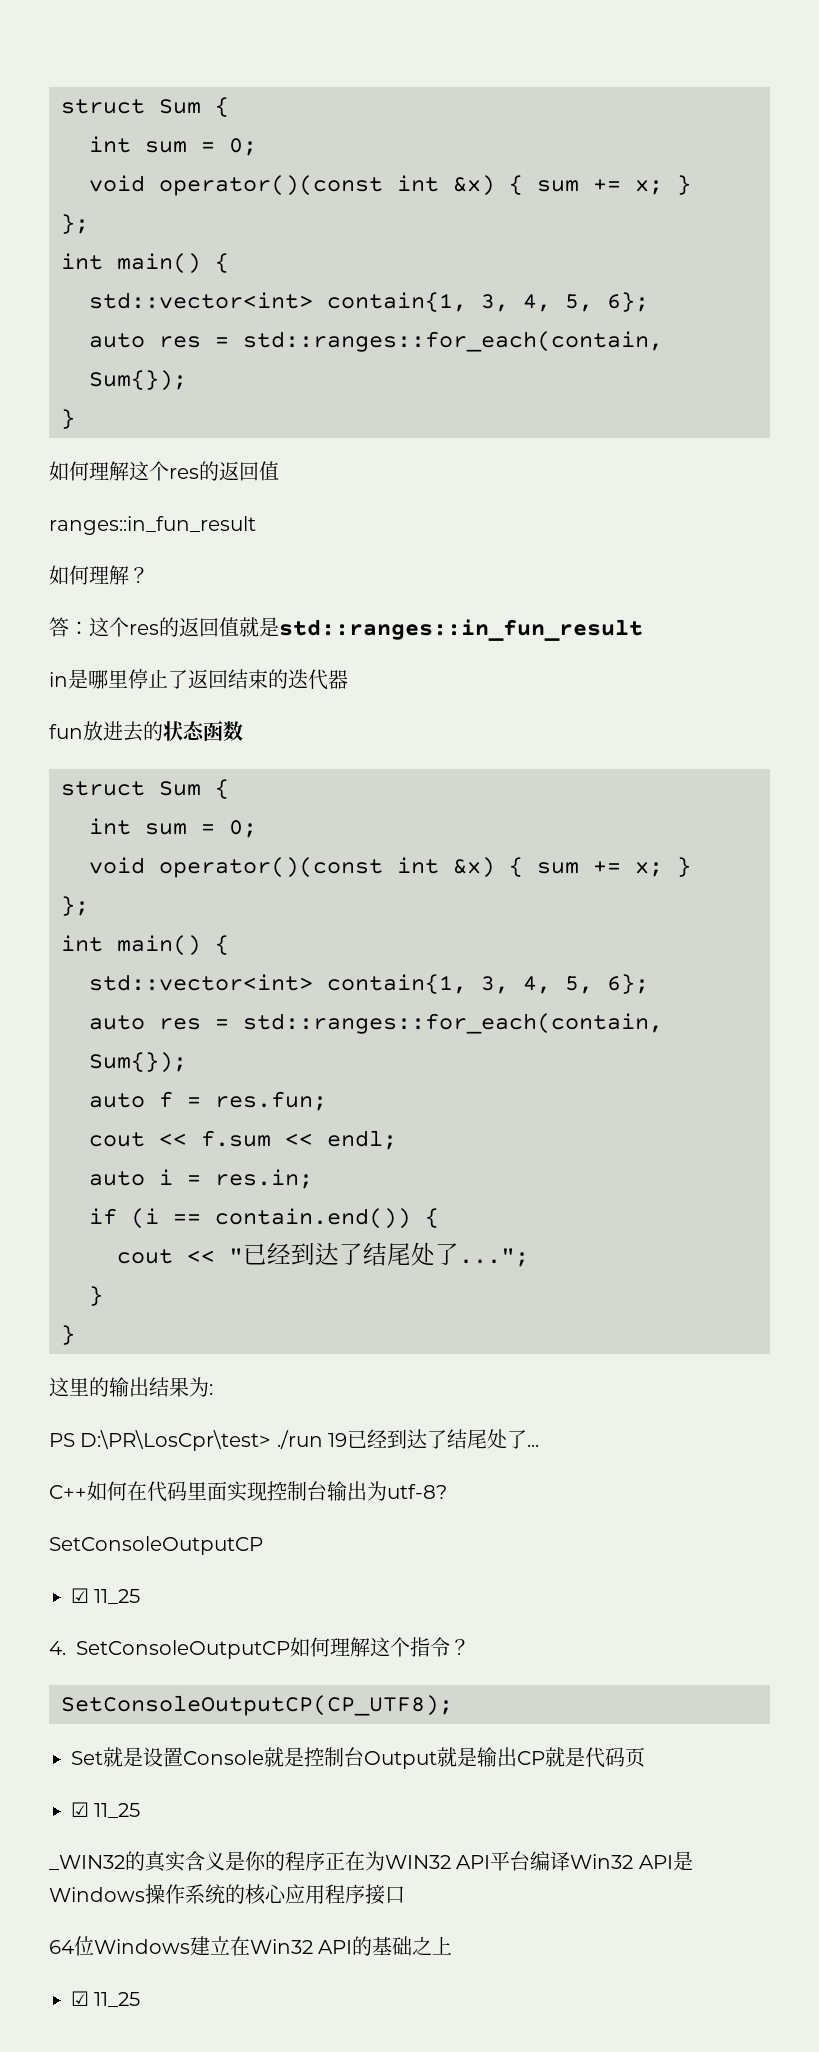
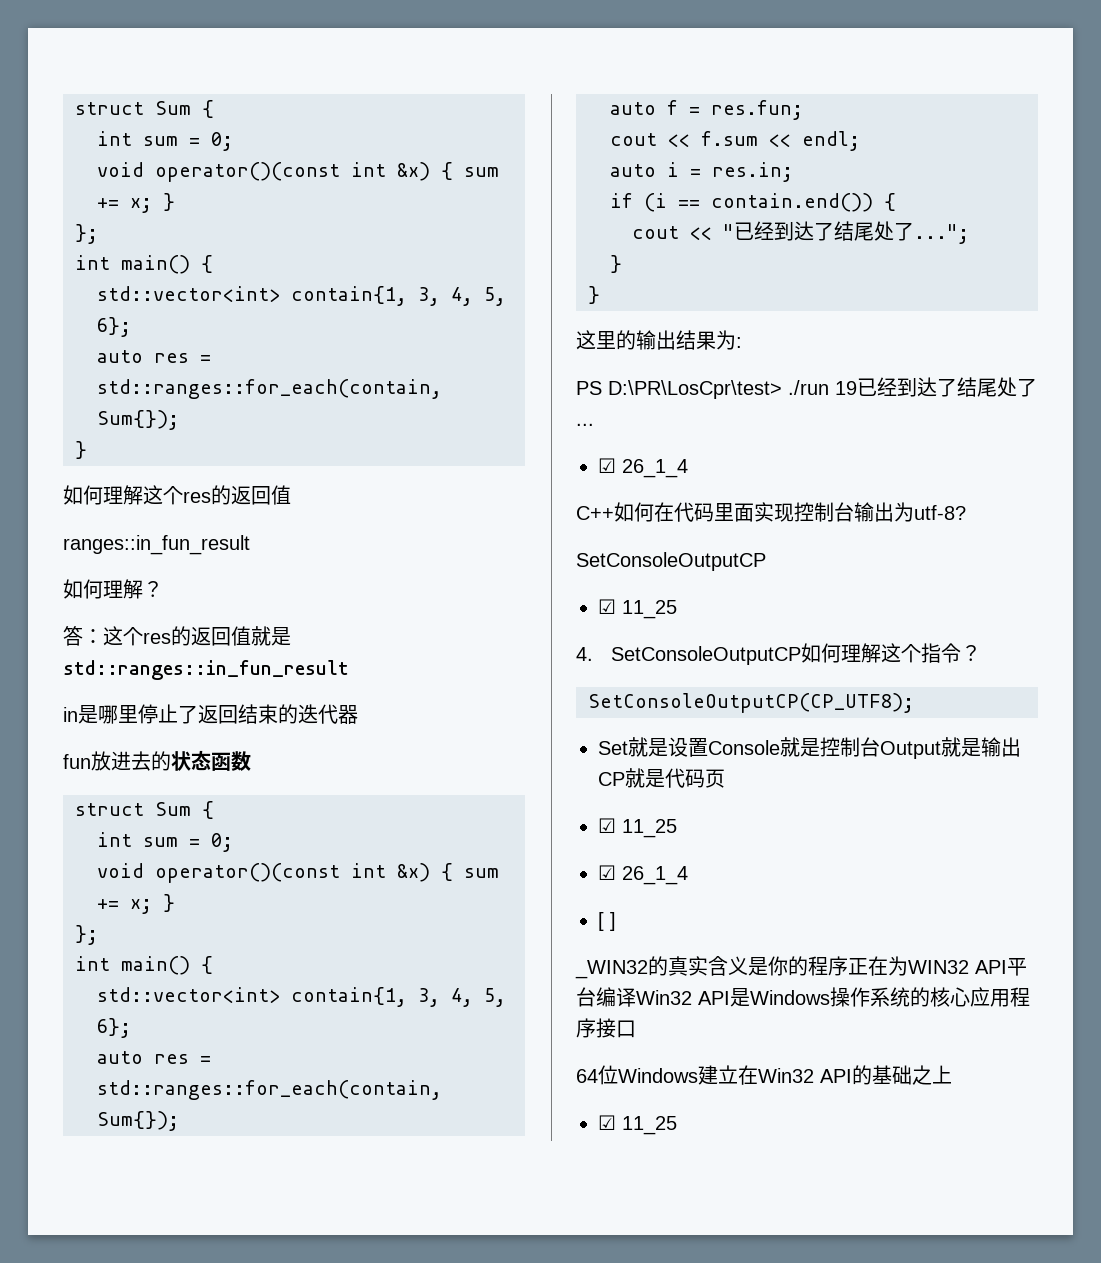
  PS D:\PR\LosCpr\test> ./run 19已经到达了结尾处了...
+ ☑ 26_1_4
  Set就是设置Console就是控制台Output就是输出CP就是代码页
  ☑ 11_25
+ ☑ 26_1_4
+ [ ]

